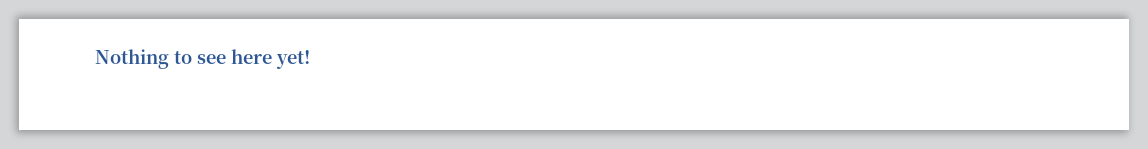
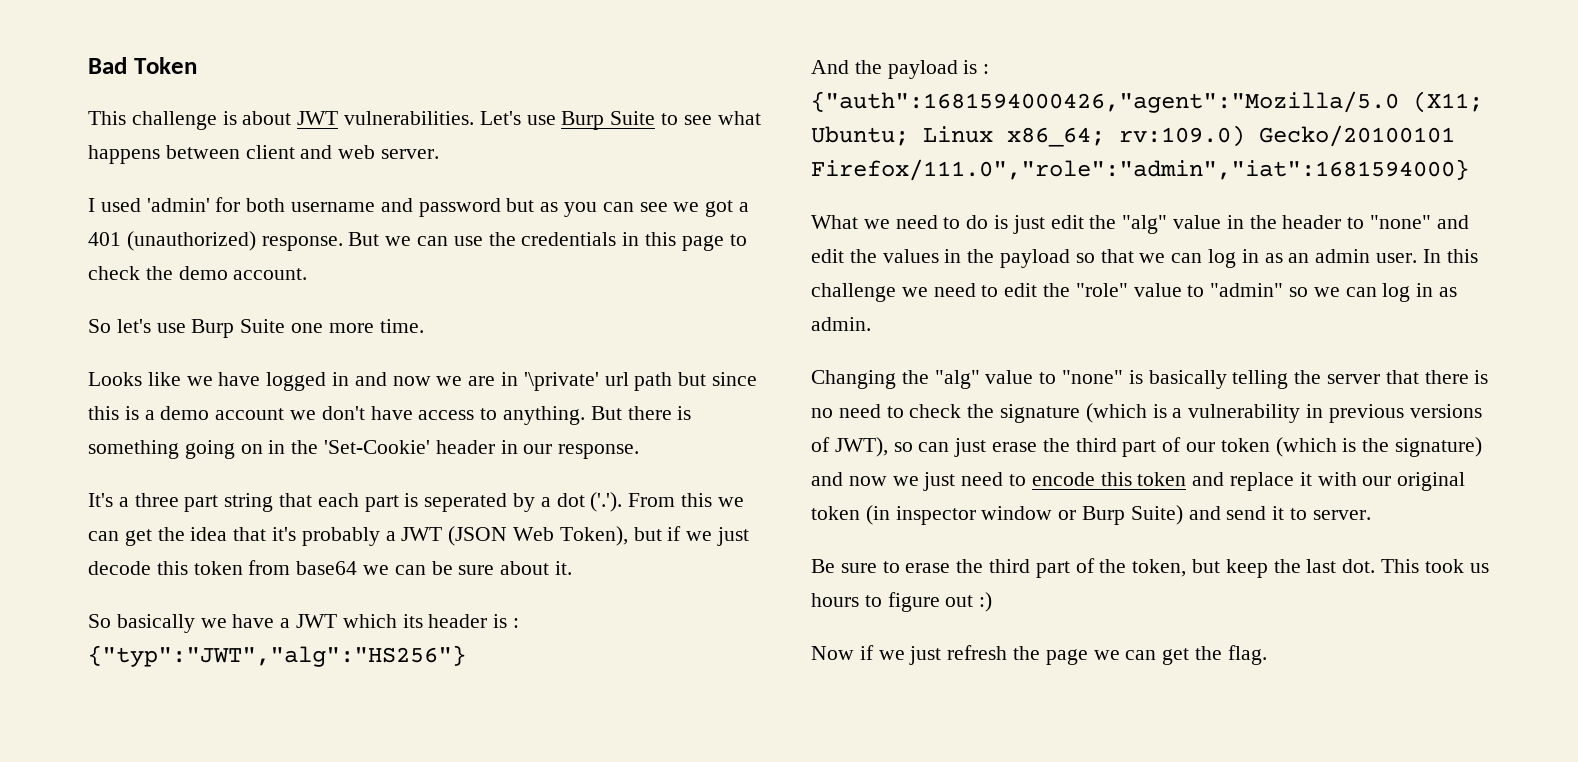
- Nothing to see here yet!
+ Bad Token
+ This challenge is about JWT vulnerabilities. Let's use Burp Suite to see what happens between client and web server.
+ I used 'admin' for both username and password but as you can see we got a 401 (unauthorized) response. But we can use the credentials in this page to check the demo account.
+ So let's use Burp Suite one more time.
+ Looks like we have logged in and now we are in '\private' url path but since this is a demo account we don't have access to anything. But there is something going on in the 'Set-Cookie' header in our response.
+ It's a three part string that each part is seperated by a dot ('.'). From this we can get the idea that it's probably a JWT (JSON Web Token), but if we just decode this token from base64 we can be sure about it.
+ So basically we have a JWT which its header is : {"typ":"JWT","alg":"HS256"}
+ And the payload is : {"auth":1681594000426,"agent":"Mozilla/5.0 (X11; Ubuntu; Linux x86_64; rv:109.0) Gecko/20100101 Firefox/111.0","role":"admin","iat":1681594000}
+ What we need to do is just edit the "alg" value in the header to "none" and edit the values in the payload so that we can log in as an admin user. In this challenge we need to edit the "role" value to "admin" so we can log in as admin.
+ Changing the "alg" value to "none" is basically telling the server that there is no need to check the signature (which is a vulnerability in previous versions of JWT), so can just erase the third part of our token (which is the signature) and now we just need to encode this token and replace it with our original token (in inspector window or Burp Suite) and send it to server.
+ Be sure to erase the third part of the token, but keep the last dot. This took us hours to figure out :)
+ Now if we just refresh the page we can get the flag.

